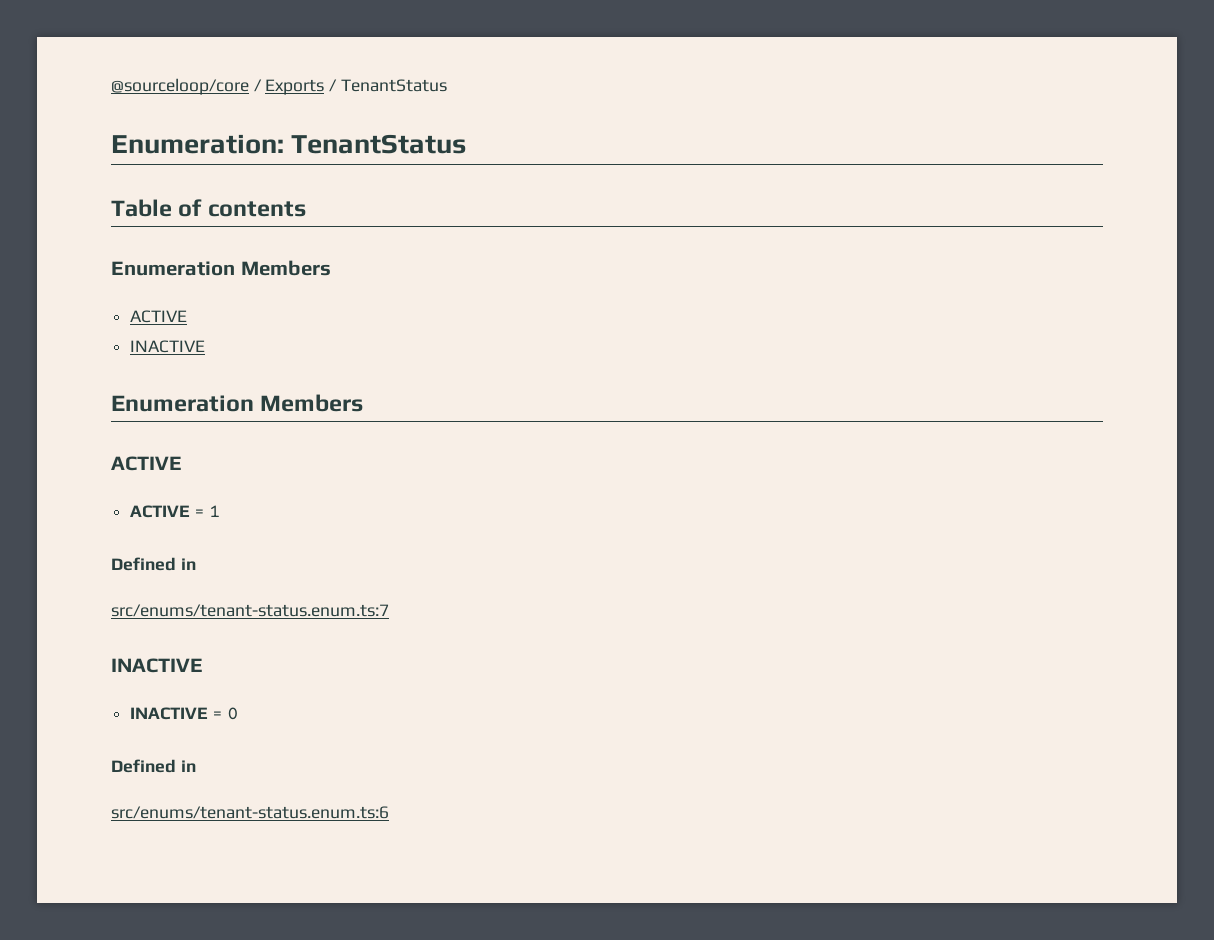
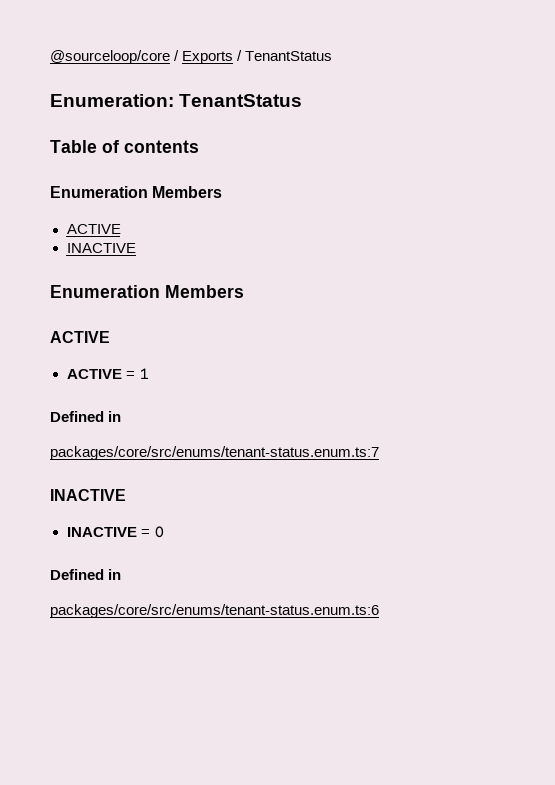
- src/enums/tenant-status.enum.ts:7
+ packages/core/src/enums/tenant-status.enum.ts:7
- src/enums/tenant-status.enum.ts:6
+ packages/core/src/enums/tenant-status.enum.ts:6

